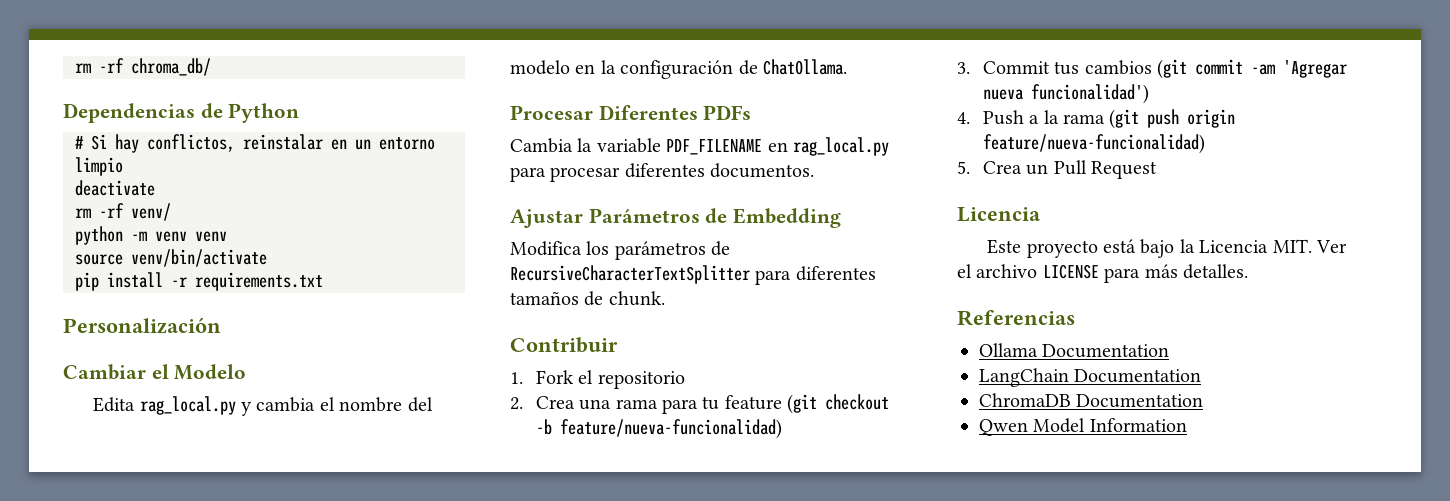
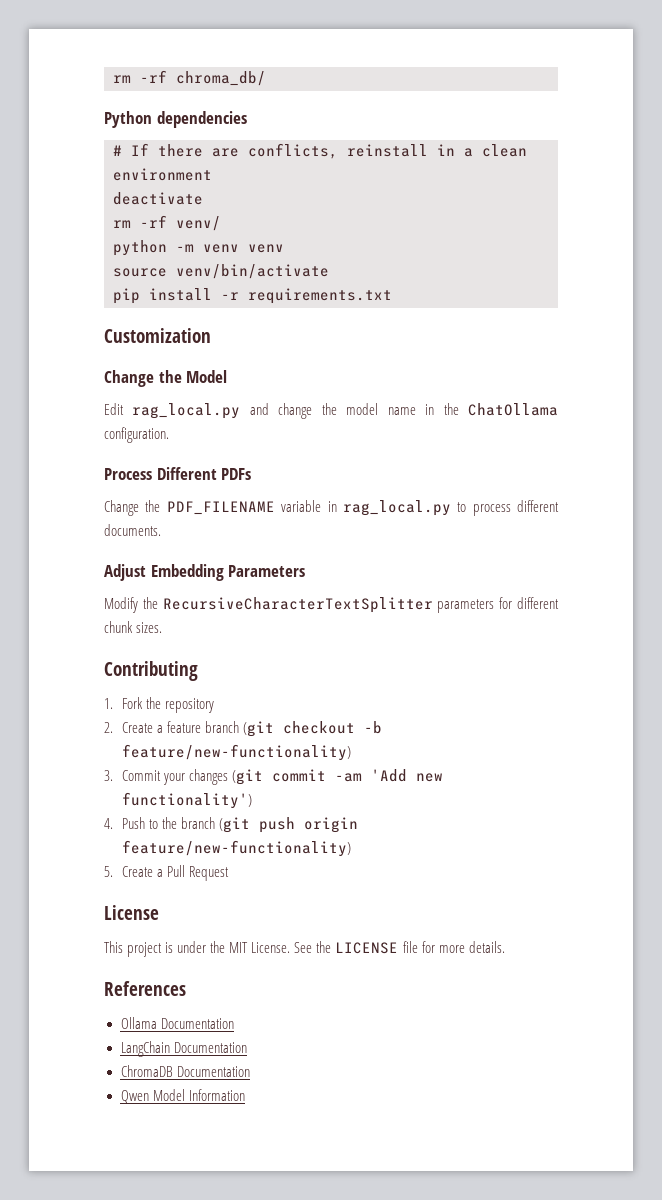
- Dependencias de Python
+ Python dependencies
- # Si hay conflictos, reinstalar en un entorno limpio
+ # If there are conflicts, reinstall in a clean environment
- Personalización
- Cambiar el Modelo
- Edita rag_local.py y cambia el nombre del modelo en la configuración de ChatOllama.
- Procesar Diferentes PDFs
- Cambia la variable PDF_FILENAME en rag_local.py para procesar diferentes documentos.
- Ajustar Parámetros de Embedding
- Modifica los parámetros de RecursiveCharacterTextSplitter para diferentes tamaños de chunk.
- Contribuir
+ Customization
+ Change the Model
+ Edit rag_local.py and change the model name in the ChatOllama configuration.
+ Process Different PDFs
+ Change the PDF_FILENAME variable in rag_local.py to process different documents.
+ Adjust Embedding Parameters
+ Modify the RecursiveCharacterTextSplitter parameters for different chunk sizes.
+ Contributing
- 1. Fork el repositorio
+ 1. Fork the repository
- 2. Crea una rama para tu feature (git checkout -b feature/nueva-funcionalidad)
+ 2. Create a feature branch (git checkout -b feature/new-functionality)
- 3. Commit tus cambios (git commit -am 'Agregar nueva funcionalidad')
+ 3. Commit your changes (git commit -am 'Add new functionality')
- 4. Push a la rama (git push origin feature/nueva-funcionalidad)
+ 4. Push to the branch (git push origin feature/new-functionality)
- 5. Crea un Pull Request
- Licencia
- Este proyecto está bajo la Licencia MIT. Ver el archivo LICENSE para más detalles.
- Referencias
+ 5. Create a Pull Request
+ License
+ This project is under the MIT License. See the LICENSE file for more details.
+ References

